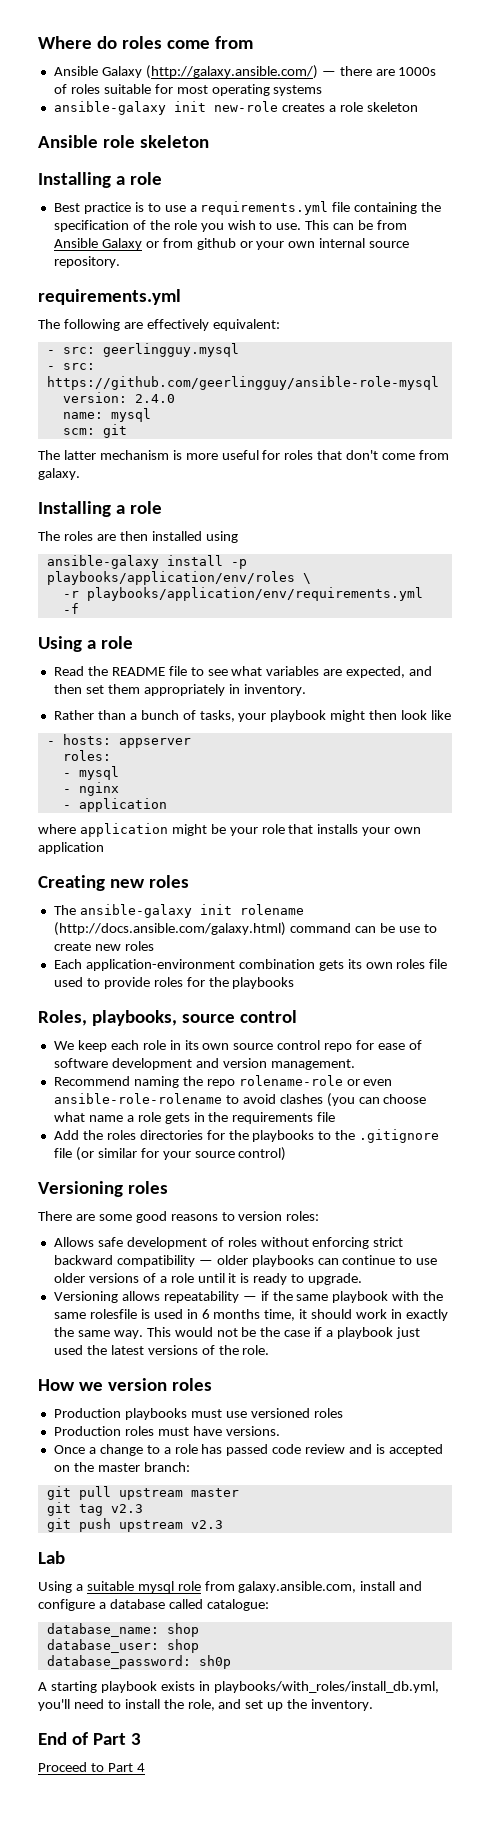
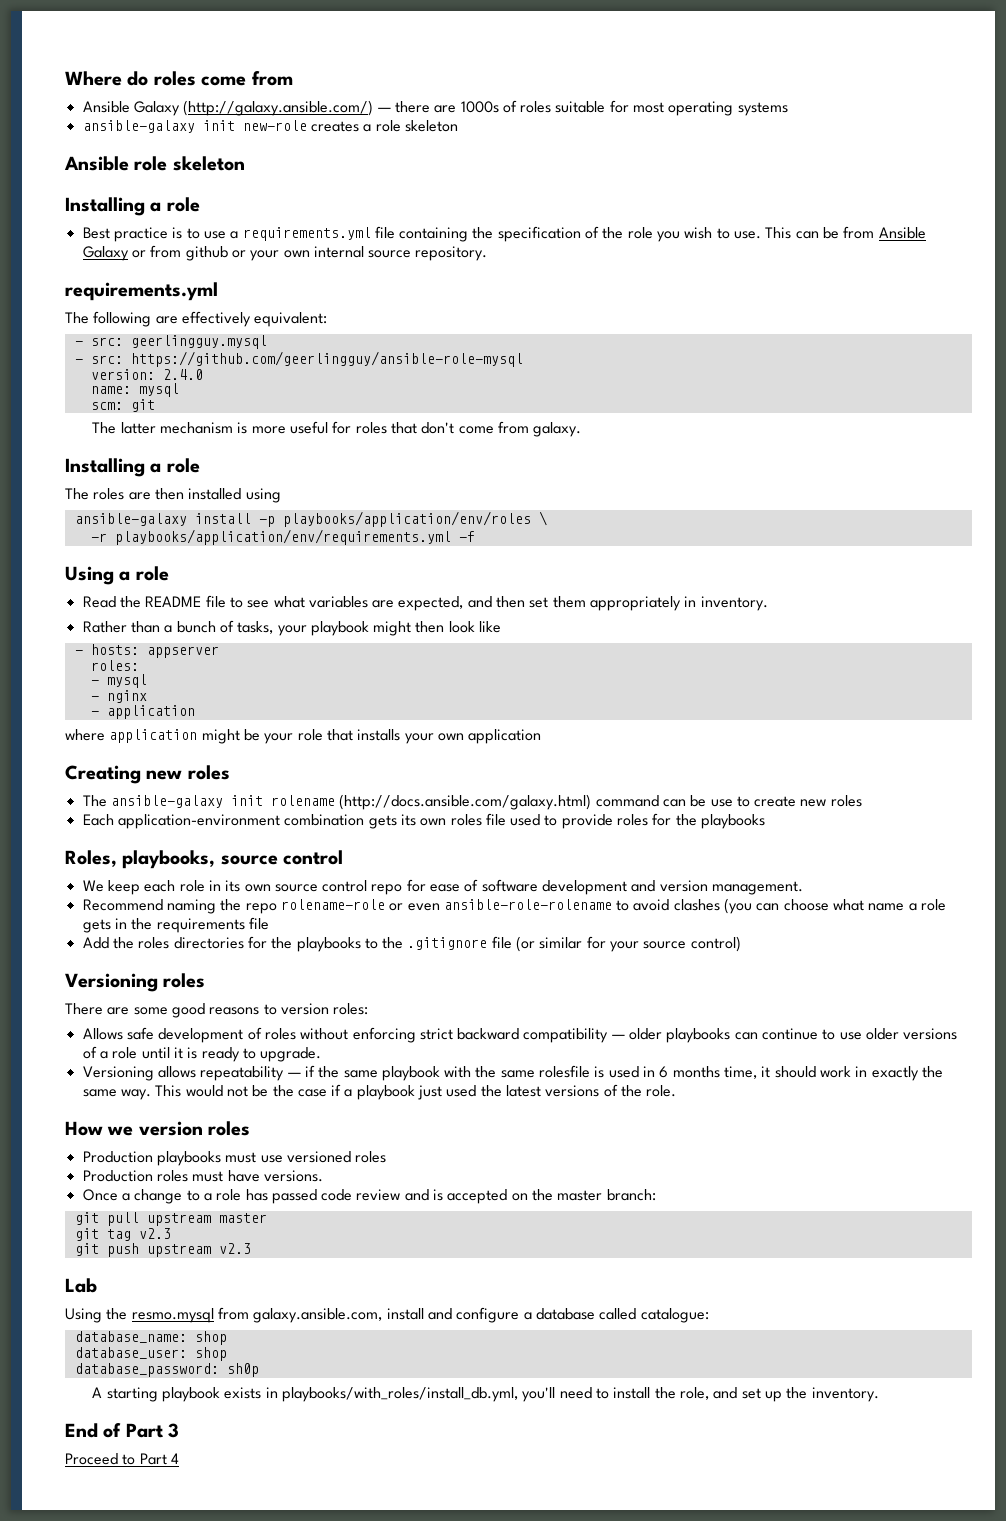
- Using a suitable mysql role from galaxy.ansible.com, install and configure a database called catalogue:
+ Using the resmo.mysql from galaxy.ansible.com, install and configure a database called catalogue:

